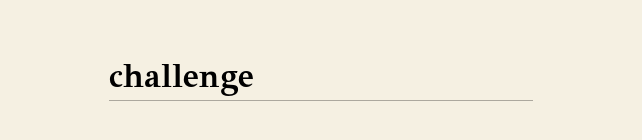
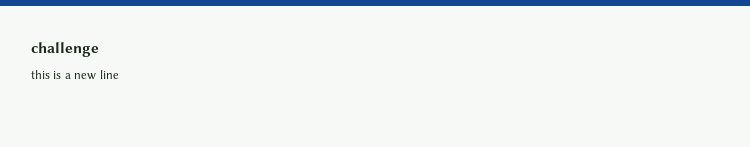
+ this is a new line

